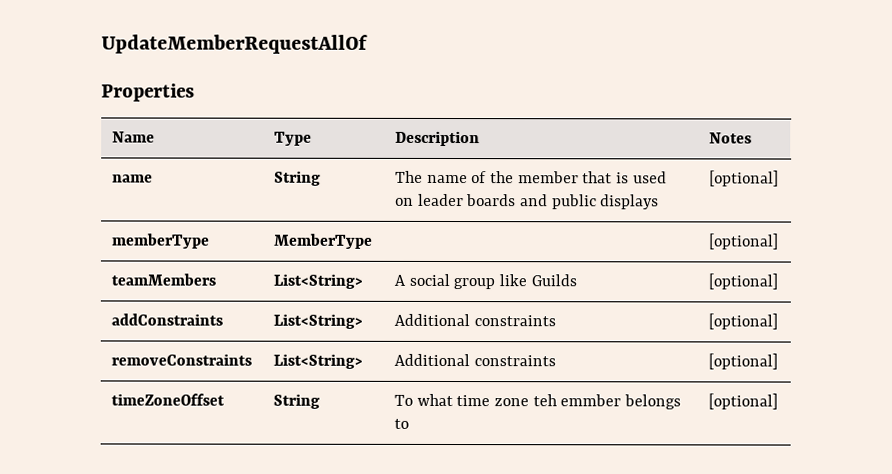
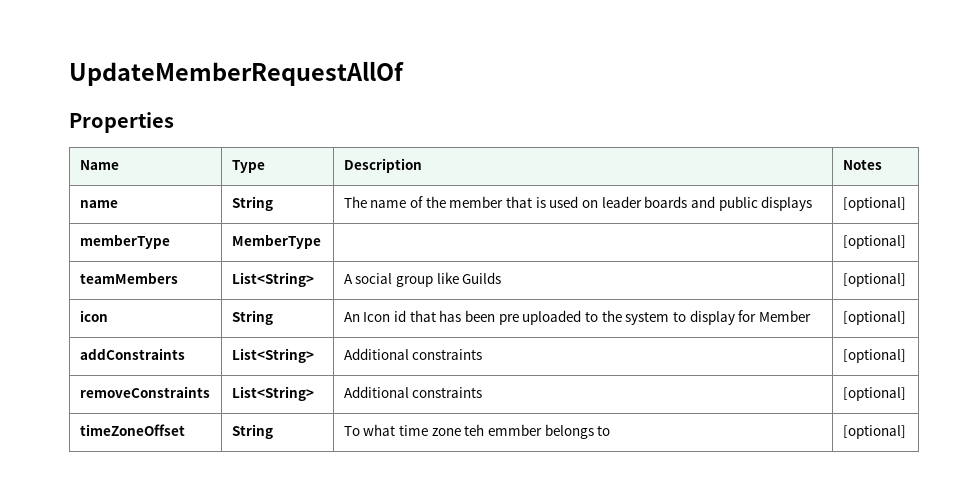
+ icon | String | An Icon id that has been pre uploaded to the system to display for Member | [optional]

